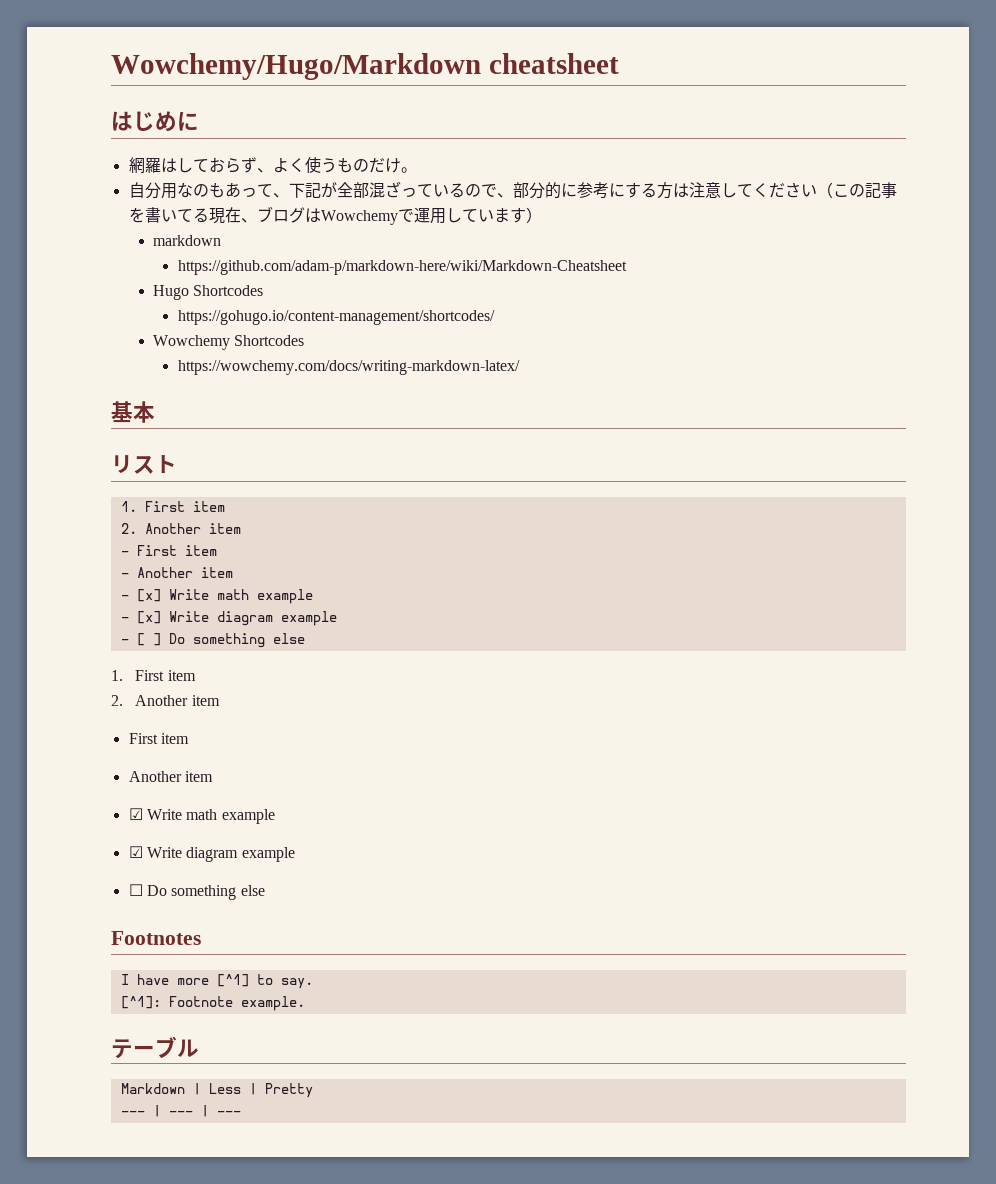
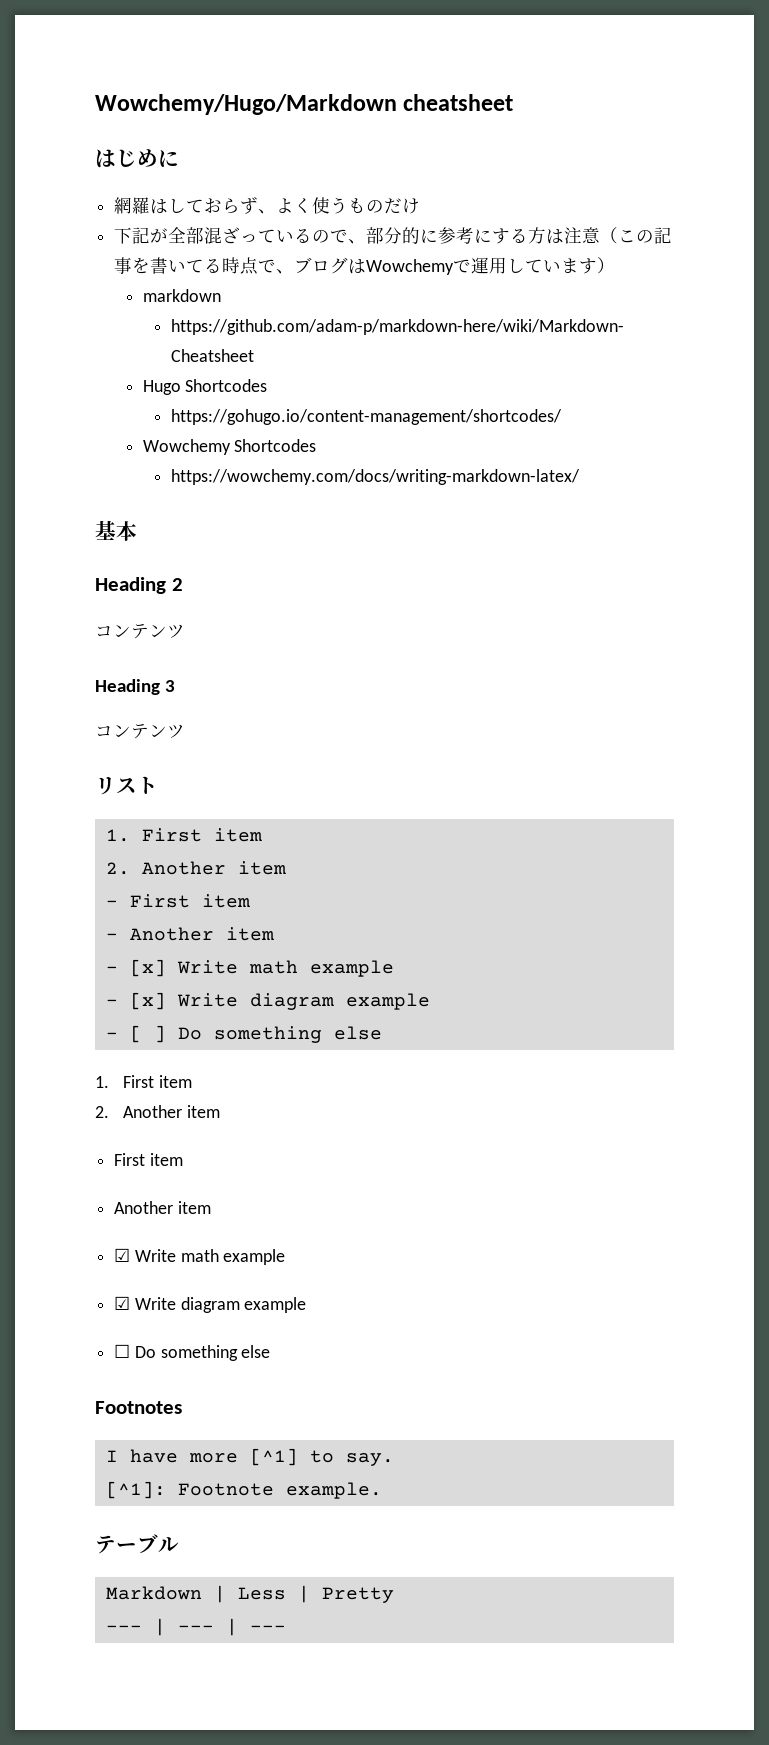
- 網羅はしておらず、よく使うものだけ。
- 自分用なのもあって、下記が全部混ざっているので、部分的に参考にする方は注意してください（この記事を書いてる現在、ブログはWowchemyで運用しています）
+ 網羅はしておらず、よく使うものだけ
+ 下記が全部混ざっているので、部分的に参考にする方は注意（この記事を書いてる時点で、ブログはWowchemyで運用しています）
+ Heading 2
+ コンテンツ
+ Heading 3
+ コンテンツ

